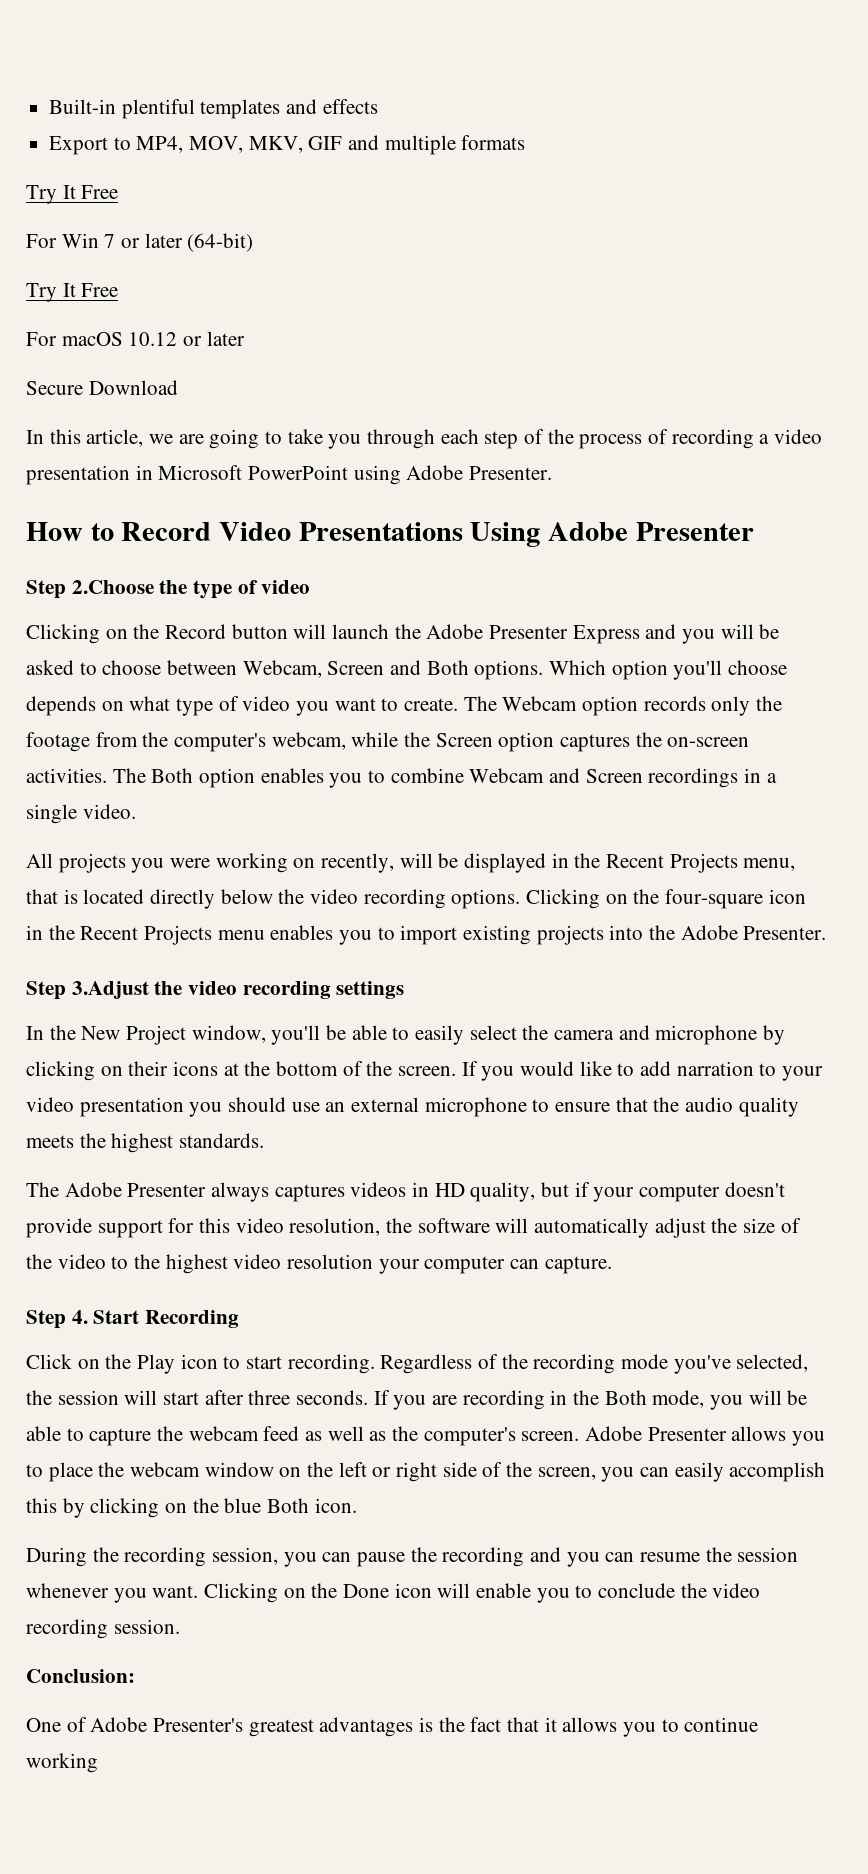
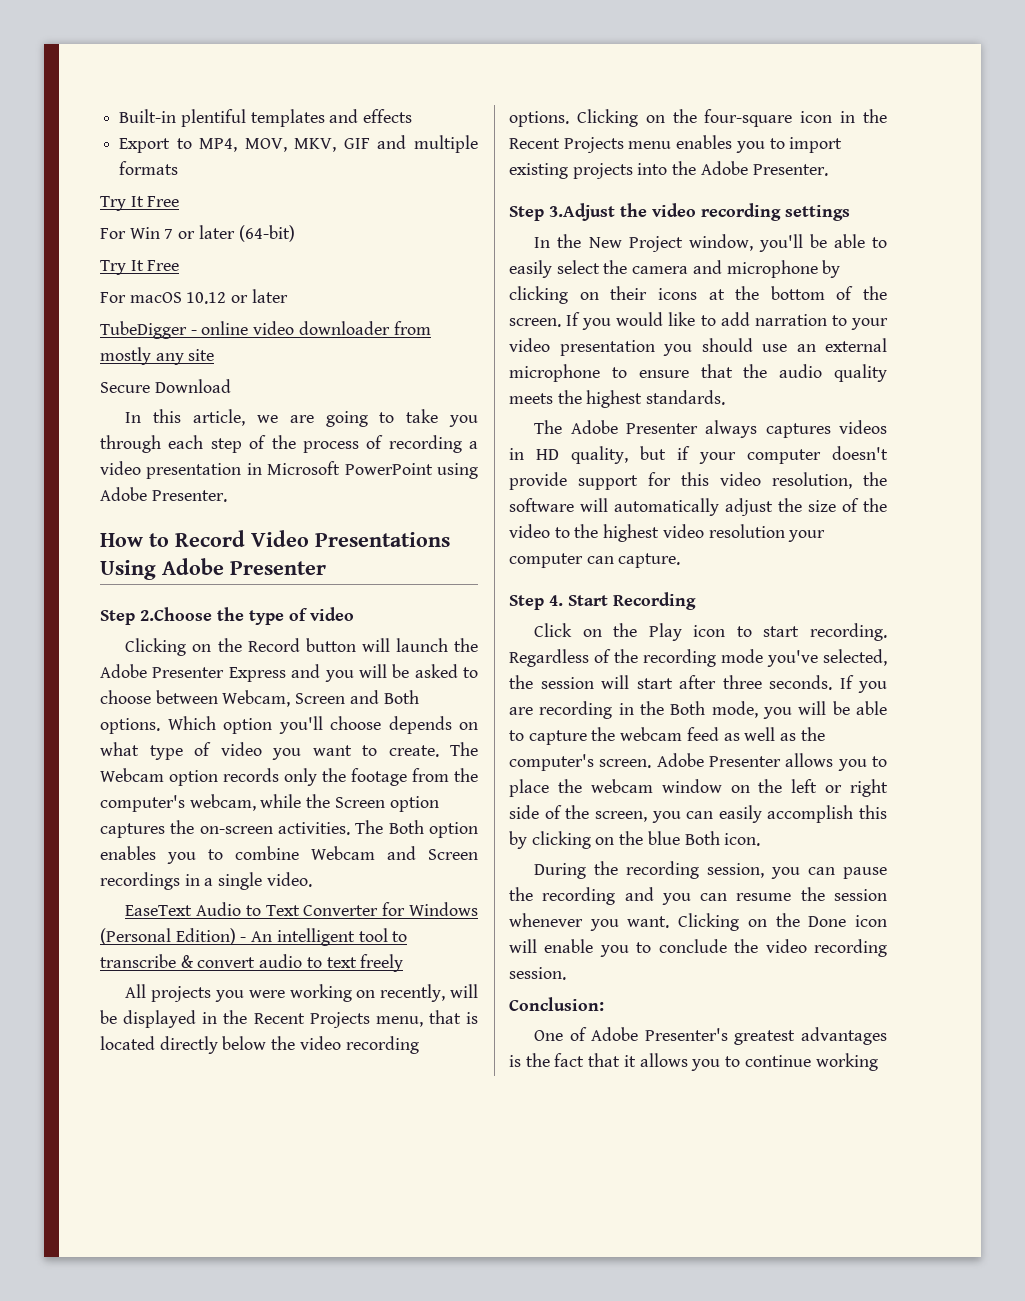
+ TubeDigger - online video downloader from mostly any site
+ EaseText Audio to Text Converter for Windows (Personal Edition) - An intelligent tool to transcribe & convert audio to text freely

